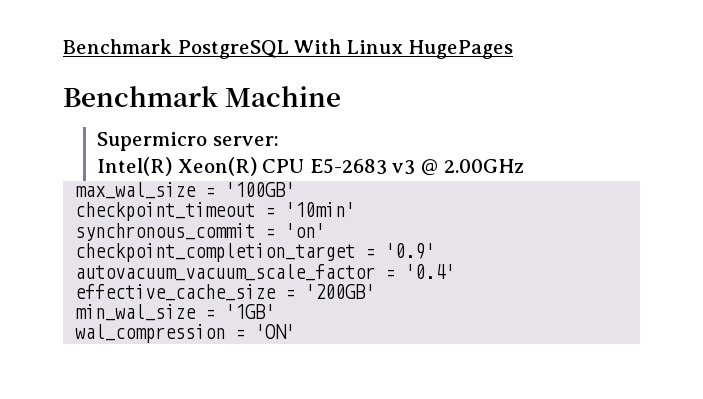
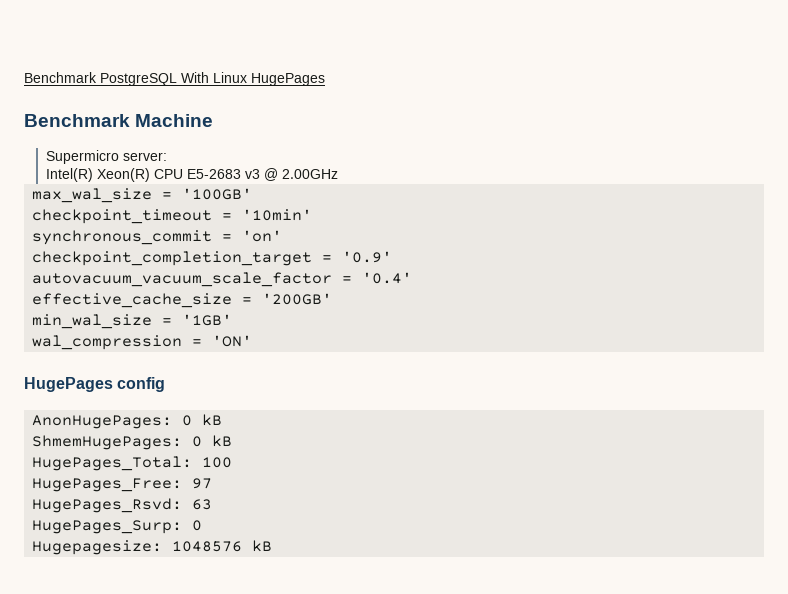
+ HugePages config
+ AnonHugePages: 0 kB
+ ShmemHugePages: 0 kB
+ HugePages_Total: 100
+ HugePages_Free: 97
+ HugePages_Rsvd: 63
+ HugePages_Surp: 0
+ Hugepagesize: 1048576 kB

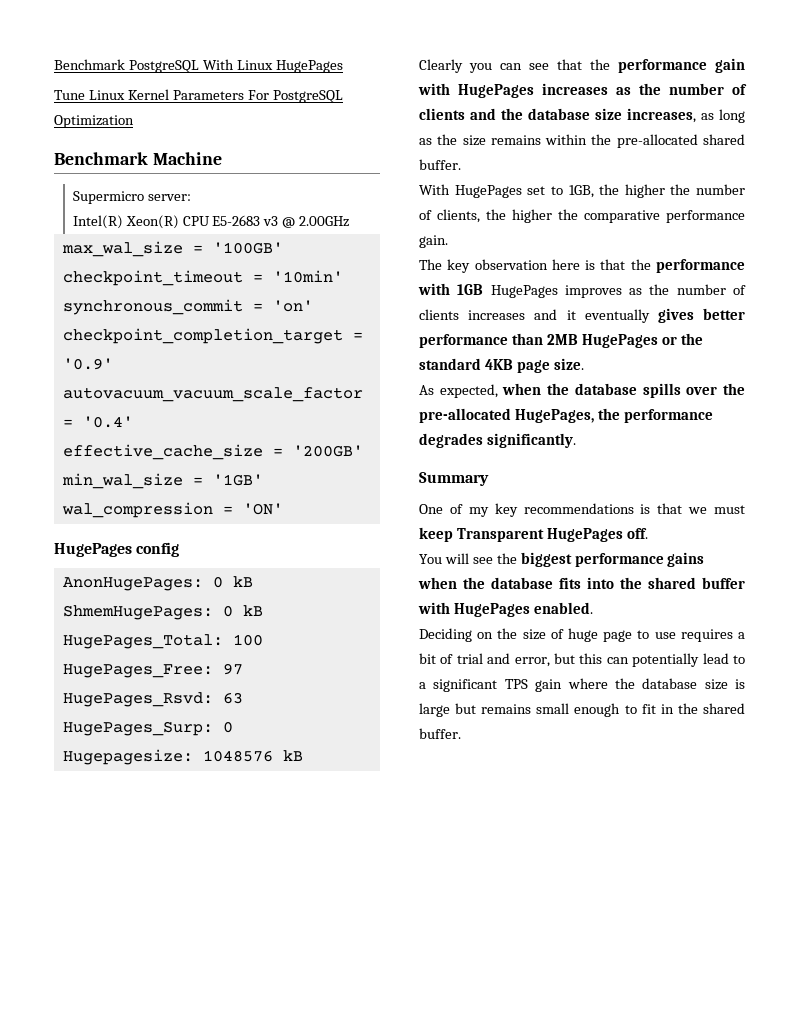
+ Tune Linux Kernel Parameters For PostgreSQL Optimization
+ Clearly you can see that the performance gain with HugePages increases as the number of clients and the database size increases, as long as the size remains within the pre-allocated shared buffer.
+ With HugePages set to 1GB, the higher the number of clients, the higher the comparative performance gain.
+ The key observation here is that the performance with 1GB HugePages improves as the number of clients increases and it eventually gives better performance than 2MB HugePages or the standard 4KB page size.
+ As expected, when the database spills over the pre-allocated HugePages, the performance degrades significantly.
+ Summary
+ One of my key recommendations is that we must keep Transparent HugePages off.
+ You will see the biggest performance gains when the database fits into the shared buffer with HugePages enabled.
+ Deciding on the size of huge page to use requires a bit of trial and error, but this can potentially lead to a significant TPS gain where the database size is large but remains small enough to fit in the shared buffer.

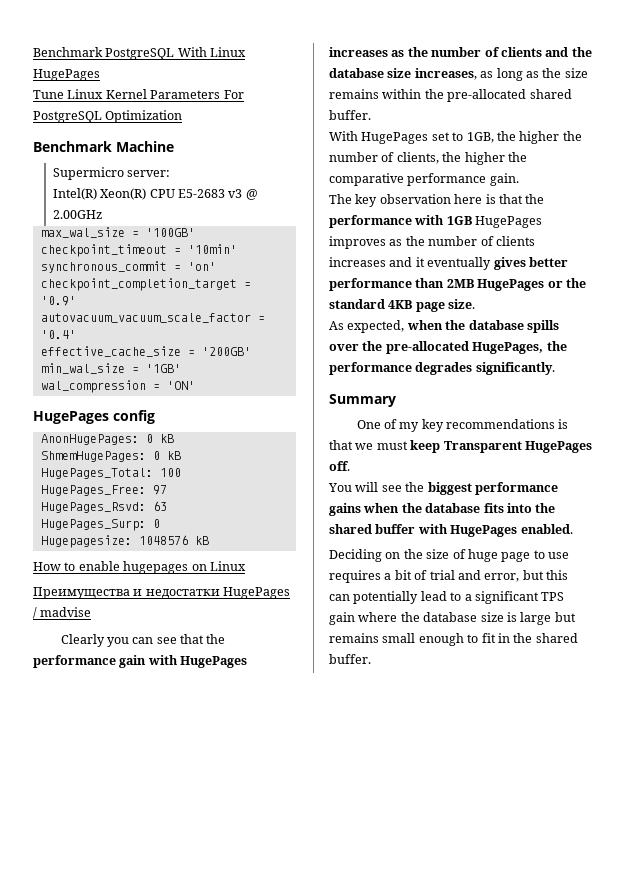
+ How to enable hugepages on Linux
+ Преимущества и недостатки HugePages / madvise

